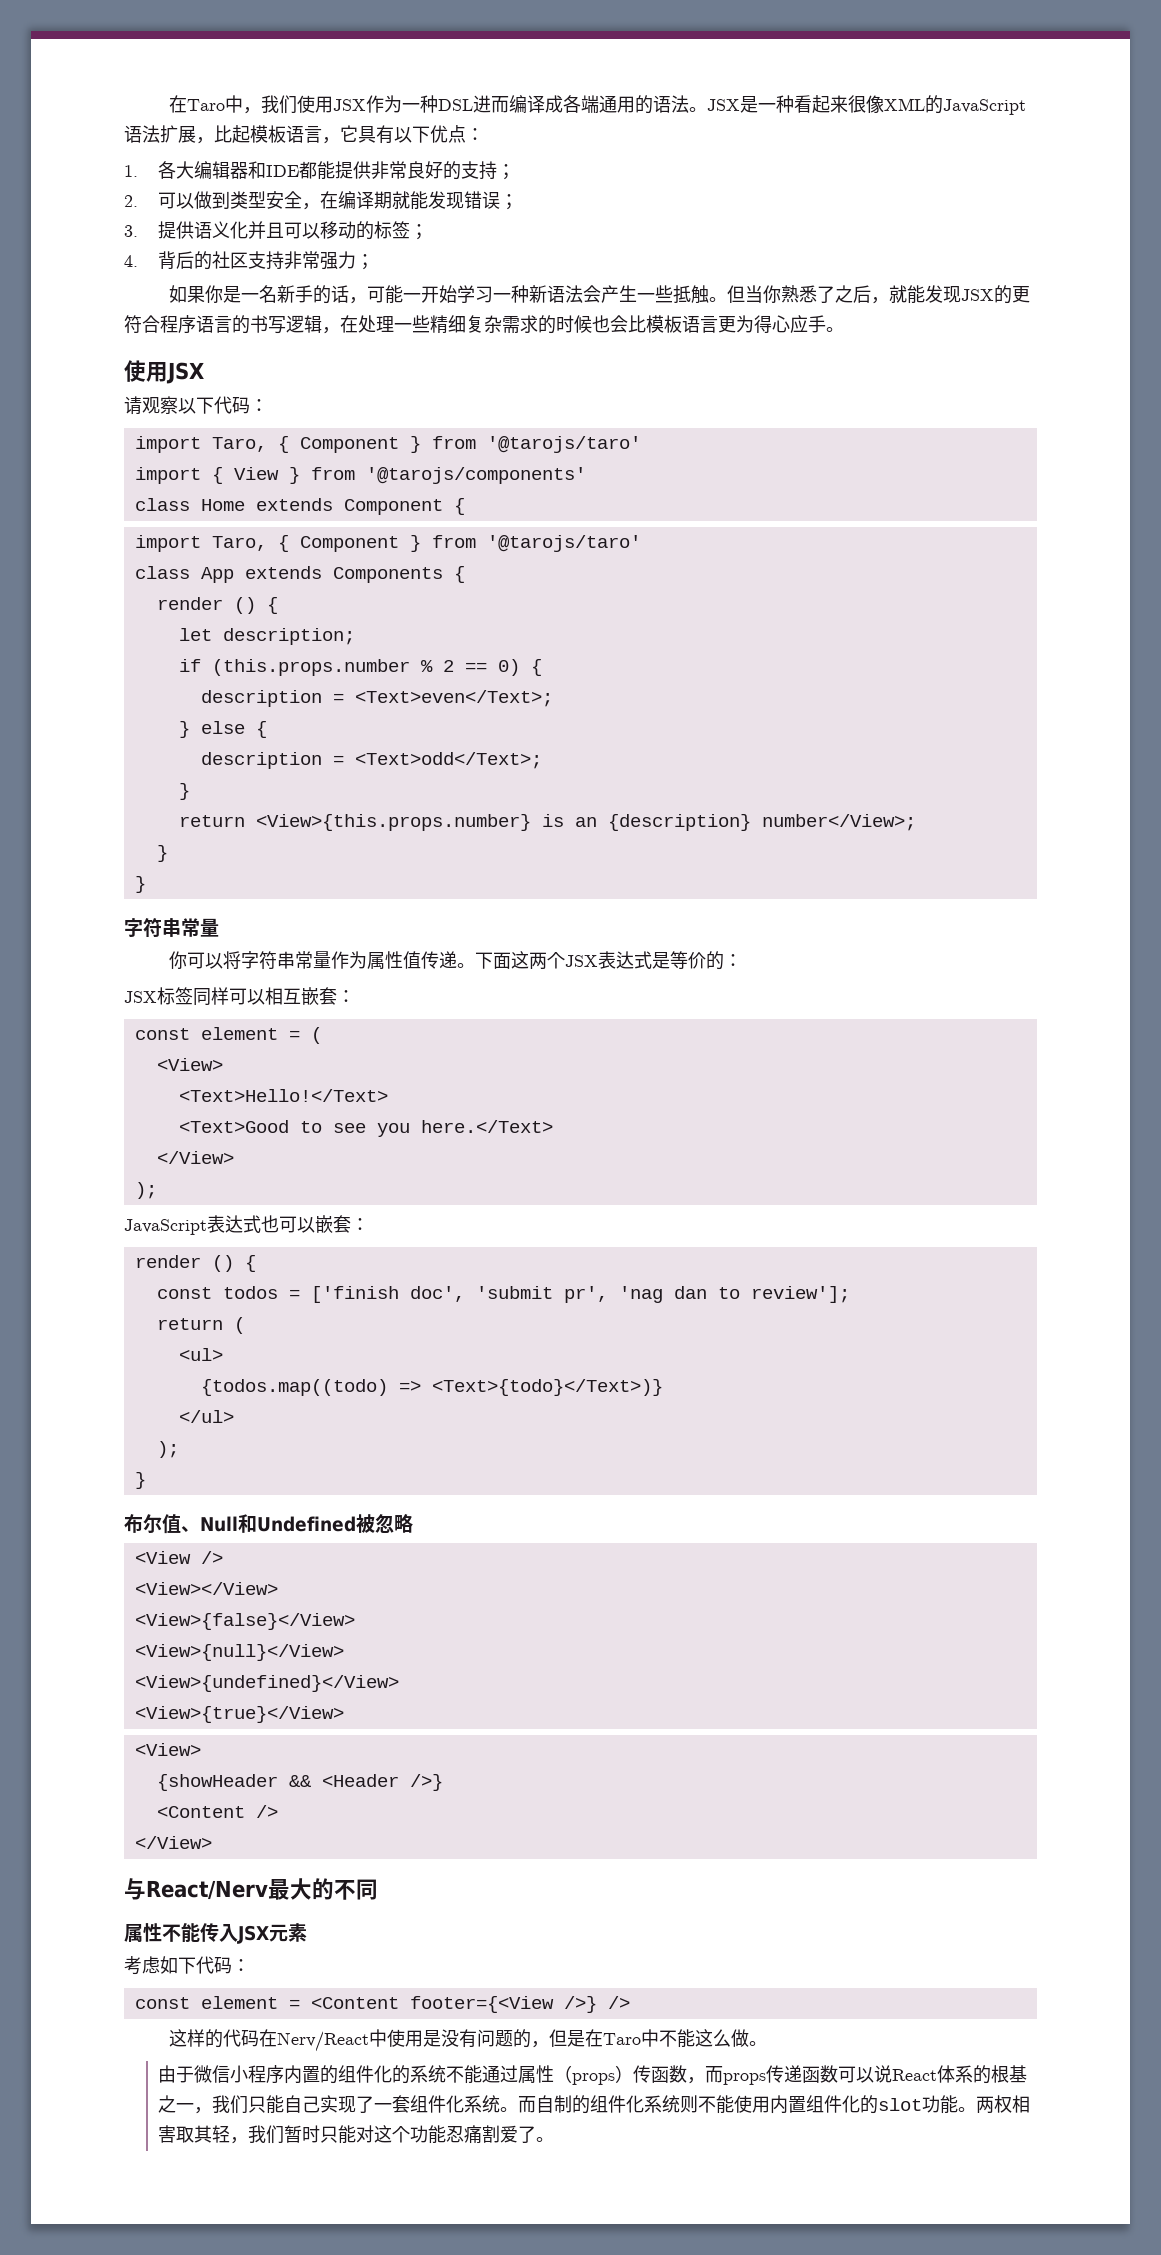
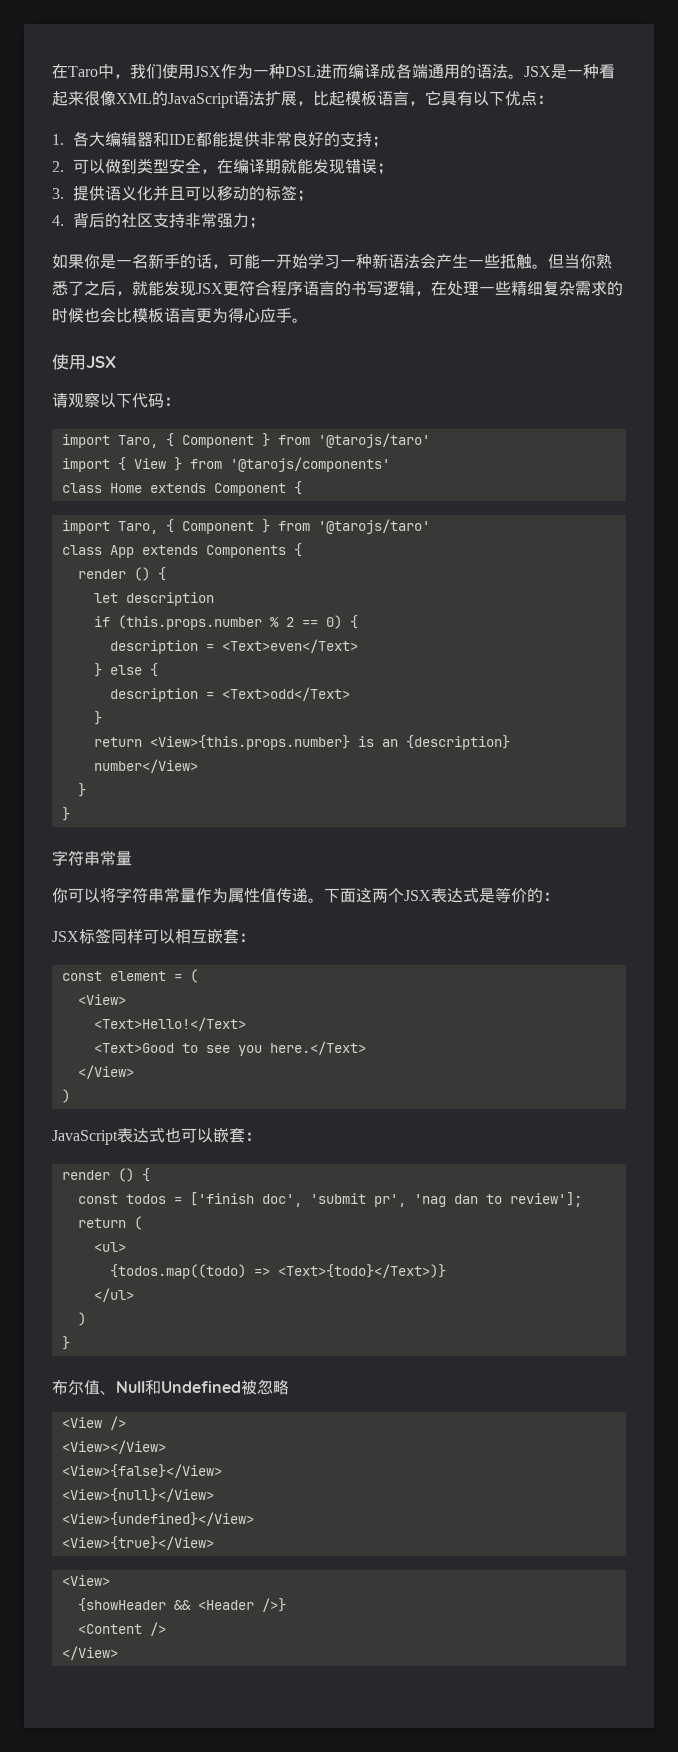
- 但当你熟悉了之后，就能发现JSX的更符合程序语言的书写逻辑，在处理一些精细复杂需求的时候也会比模板语言更为得心应手。
+ 但当你熟悉了之后，就能发现JSX更符合程序语言的书写逻辑，在处理一些精细复杂需求的时候也会比模板语言更为得心应手。
- let description;
+ let description
- description = <Text>even</Text>;
+ description = <Text>even</Text>
- description = <Text>odd</Text>;
+ description = <Text>odd</Text>
- return <View>{this.props.number} is an {description} number</View>;
+ return <View>{this.props.number} is an {description} number</View>
  <Text>Good to see you here.</Text>
  </View>
- );
+ )
  </ul>
- );
+ )
- 与React/Nerv最大的不同
- 属性不能传入JSX元素
- 考虑如下代码：
- const element = <Content footer={<View />} />
- 这样的代码在Nerv/React中使用是没有问题的，但是在Taro中不能这么做。
- 由于微信小程序内置的组件化的系统不能通过属性（props）传函数，而props传递函数可以说React体系的根基之一，我们只能自己实现了一套组件化系统。而自制的组件化系统则不能使用内置组件化的slot功能。两权相害取其轻，我们暂时只能对这个功能忍痛割爱了。

